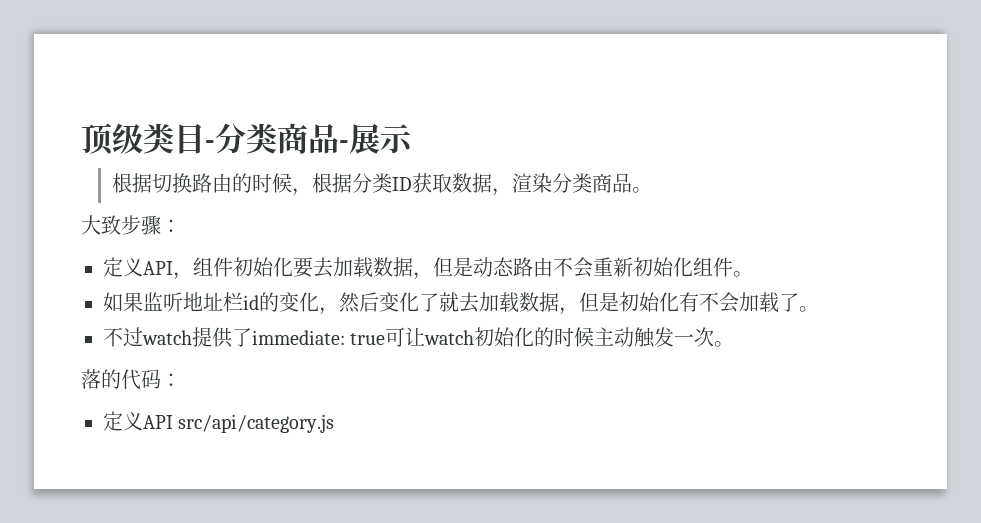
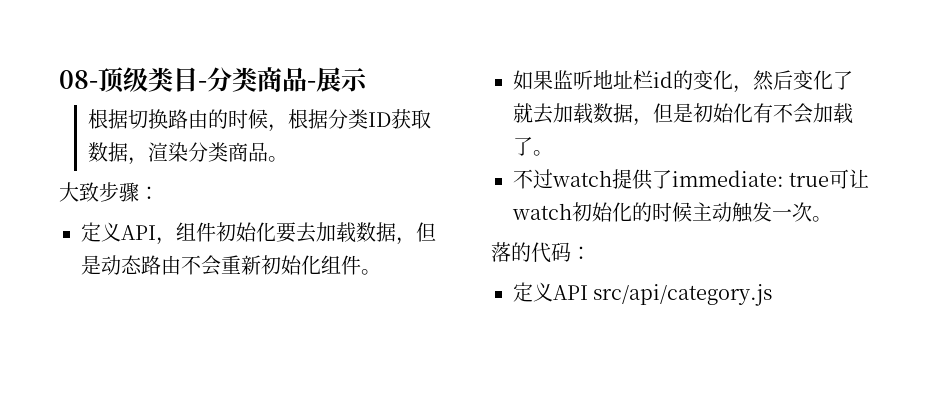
- 顶级类目-分类商品-展示
+ 08-顶级类目-分类商品-展示

